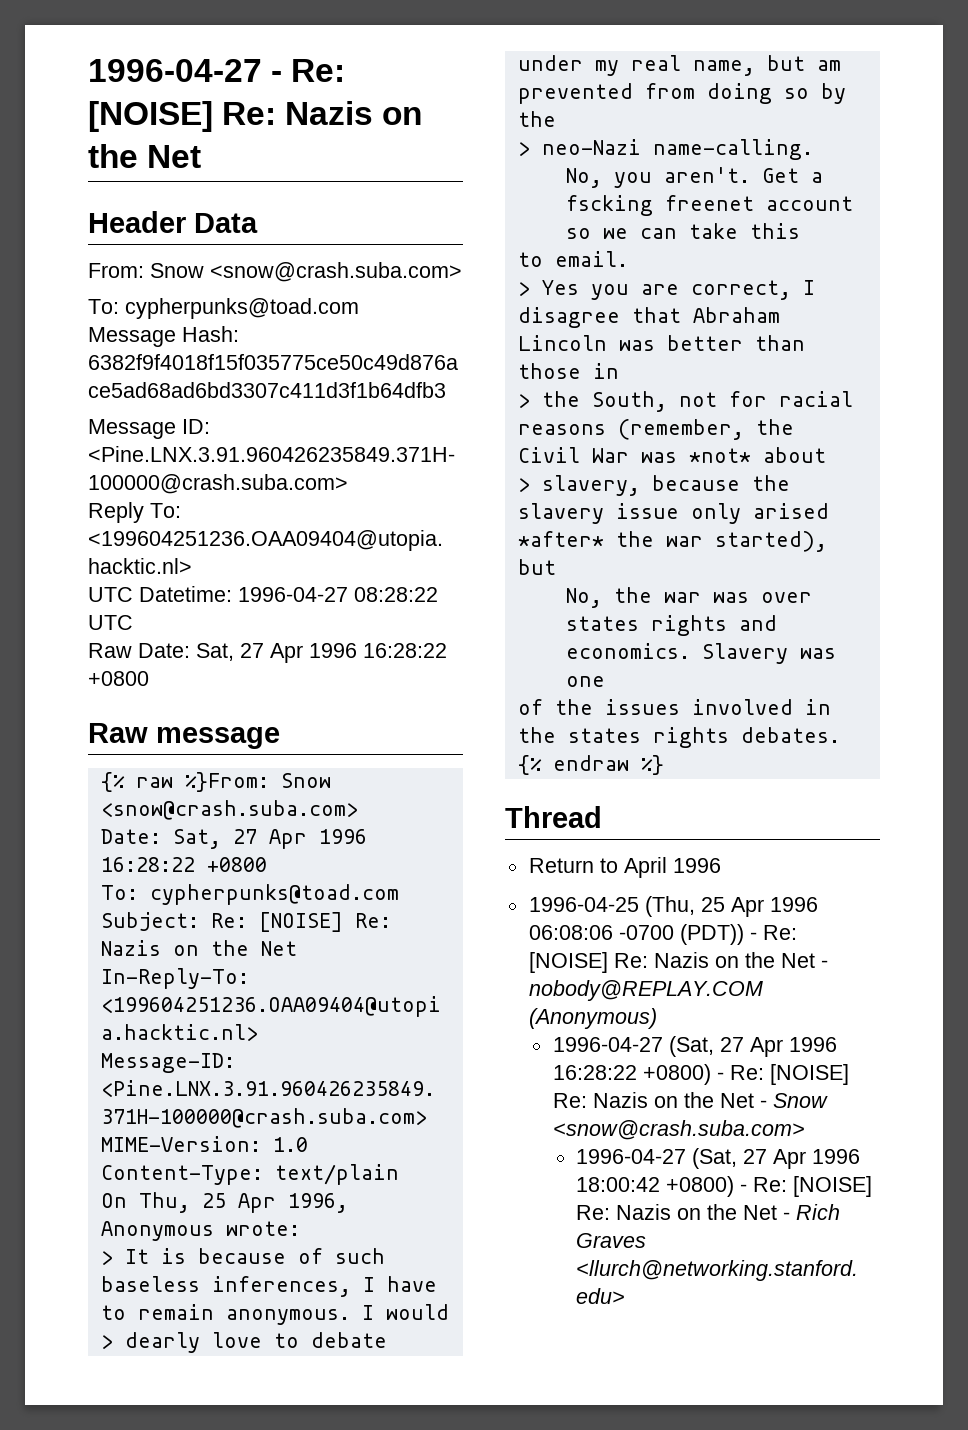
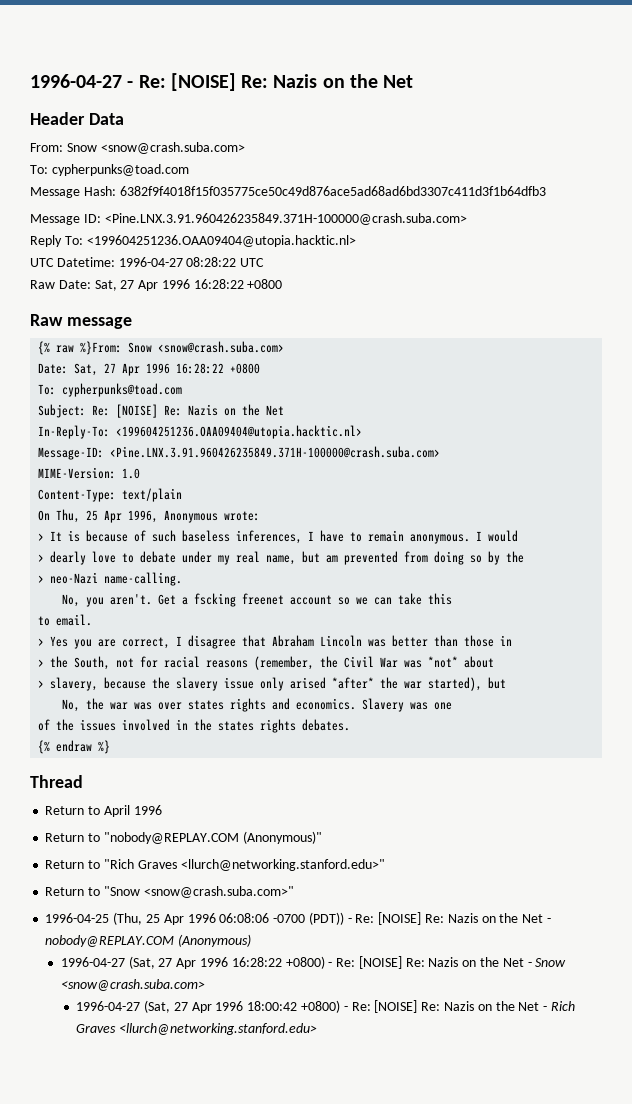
+ Return to "nobody@REPLAY.COM (Anonymous)"
+ Return to "Rich Graves <llurch@networking.stanford.edu>"
+ Return to "Snow <snow@crash.suba.com>"

